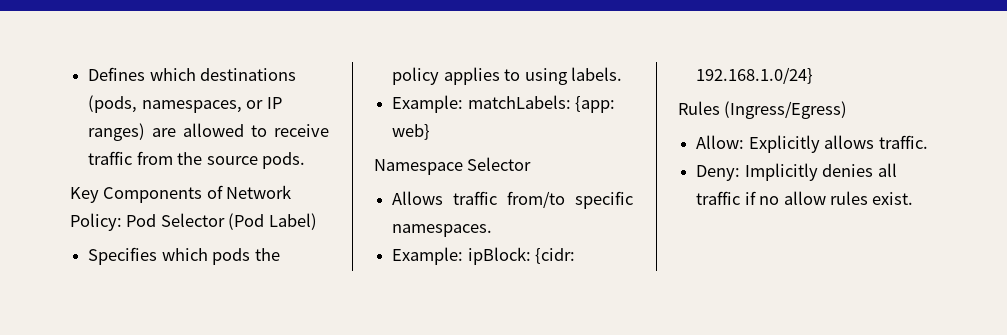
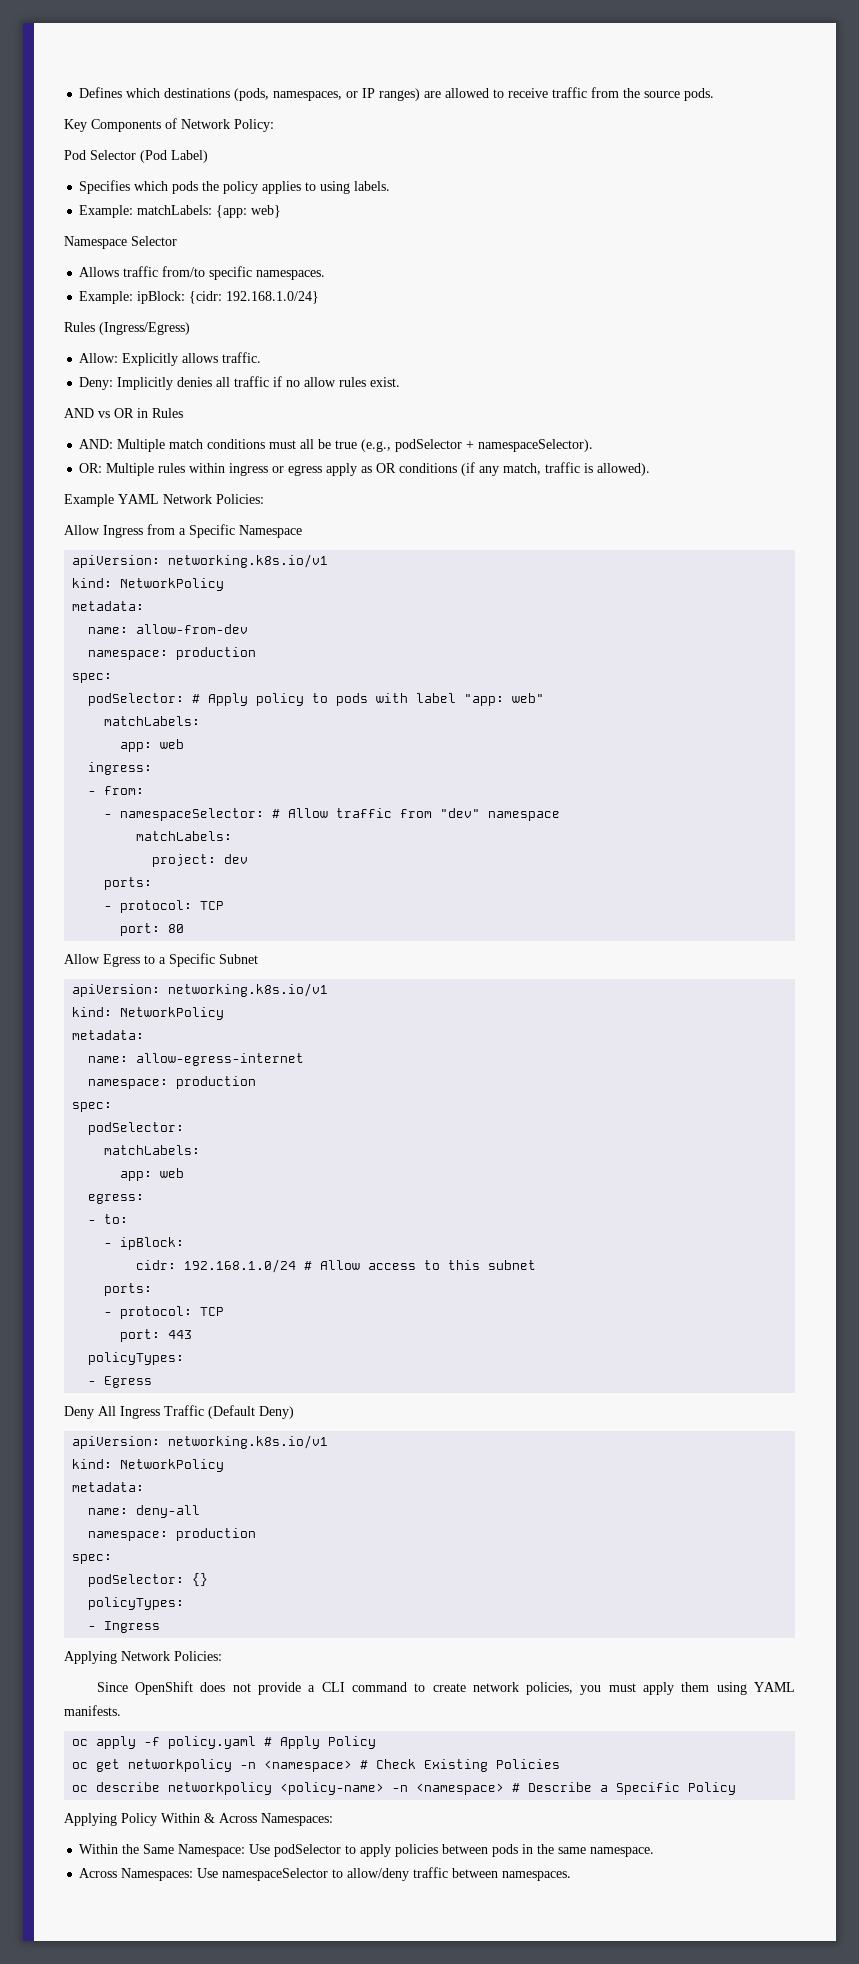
- Key Components of Network Policy: Pod Selector (Pod Label)
+ Key Components of Network Policy:
+ Pod Selector (Pod Label)
+ AND vs OR in Rules
+ AND: Multiple match conditions must all be true (e.g., podSelector + namespaceSelector).
+ OR: Multiple rules within ingress or egress apply as OR conditions (if any match, traffic is allowed).
+ Example YAML Network Policies:
+ Allow Ingress from a Specific Namespace
+ apiVersion: networking.k8s.io/v1
+ kind: NetworkPolicy
+ metadata:
+ name: allow-from-dev
+ namespace: production
+ spec:
+ podSelector: # Apply policy to pods with label "app: web"
+ matchLabels:
+ app: web
+ ingress:
+ - from:
+ - namespaceSelector: # Allow traffic from "dev" namespace
+ matchLabels:
+ project: dev
+ ports:
+ - protocol: TCP
+ port: 80
+ Allow Egress to a Specific Subnet
+ apiVersion: networking.k8s.io/v1
+ kind: NetworkPolicy
+ metadata:
+ name: allow-egress-internet
+ namespace: production
+ spec:
+ podSelector:
+ matchLabels:
+ app: web
+ egress:
+ - to:
+ - ipBlock:
+ cidr: 192.168.1.0/24 # Allow access to this subnet
+ ports:
+ - protocol: TCP
+ port: 443
+ policyTypes:
+ - Egress
+ Deny All Ingress Traffic (Default Deny)
+ apiVersion: networking.k8s.io/v1
+ kind: NetworkPolicy
+ metadata:
+ name: deny-all
+ namespace: production
+ spec:
+ podSelector: {}
+ policyTypes:
+ - Ingress
+ Applying Network Policies:
+ Since OpenShift does not provide a CLI command to create network policies, you must apply them using YAML manifests.
+ oc apply -f policy.yaml # Apply Policy
+ oc get networkpolicy -n <namespace> # Check Existing Policies
+ oc describe networkpolicy <policy-name> -n <namespace> # Describe a Specific Policy
+ Applying Policy Within & Across Namespaces:
+ Within the Same Namespace: Use podSelector to apply policies between pods in the same namespace.
+ Across Namespaces: Use namespaceSelector to allow/deny traffic between namespaces.

